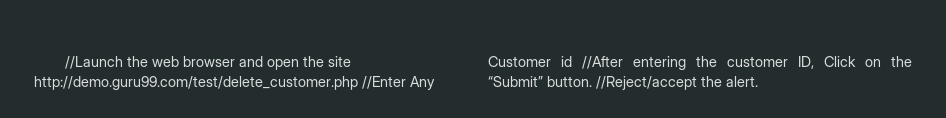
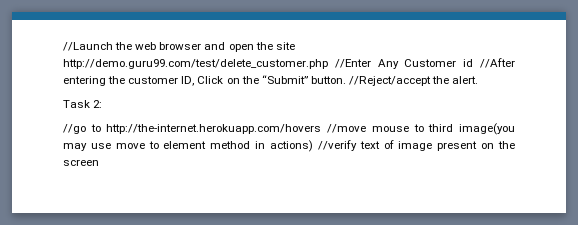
+ Task 2:
+ //go to http://the-internet.herokuapp.com/hovers //move mouse to third image(you may use move to element method in actions) //verify text of image present on the screen

